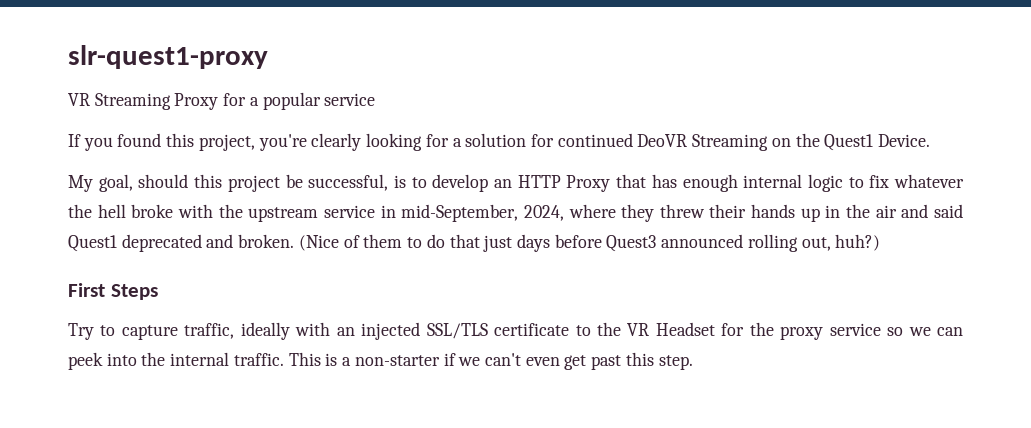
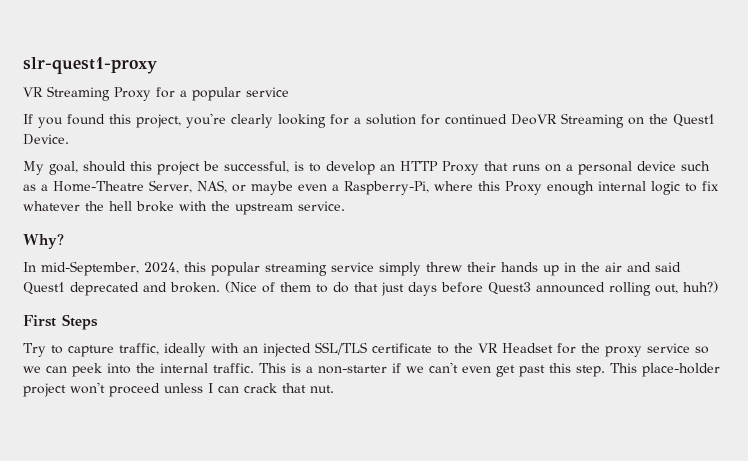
- My goal, should this project be successful, is to develop an HTTP Proxy that has enough internal logic to fix whatever the hell broke with the upstream service in mid-September, 2024, where they threw their hands up in the air and said Quest1 deprecated and broken.
+ My goal, should this project be successful, is to develop an HTTP Proxy that runs on a personal device such as a Home-Theatre Server, NAS, or maybe even a Raspberry-Pi, where this Proxy enough internal logic to fix whatever the hell broke with the upstream service.
+ Why?
+ In mid-September, 2024, this popular streaming service simply threw their hands up in the air and said Quest1 deprecated and broken.
+ This place-holder project won't proceed unless I can crack that nut.

